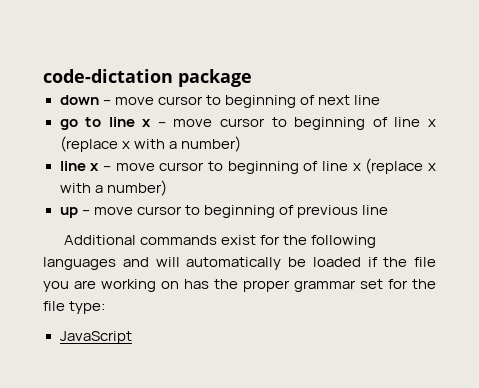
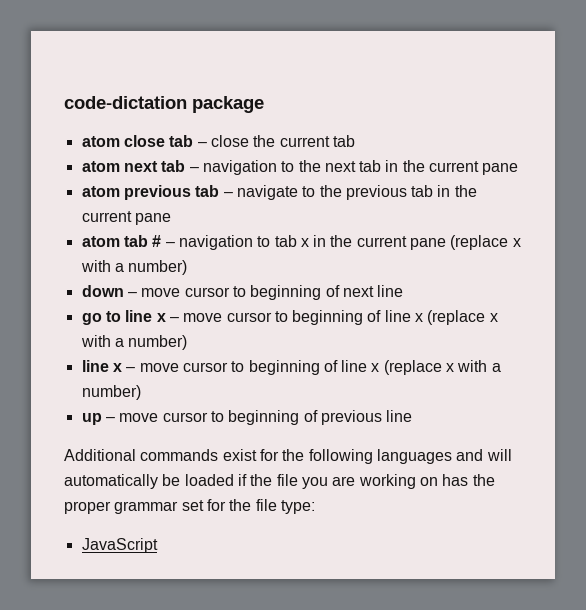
+ atom close tab – close the current tab
+ atom next tab – navigation to the next tab in the current pane
+ atom previous tab – navigate to the previous tab in the current pane
+ atom tab # – navigation to tab x in the current pane (replace x with a number)

